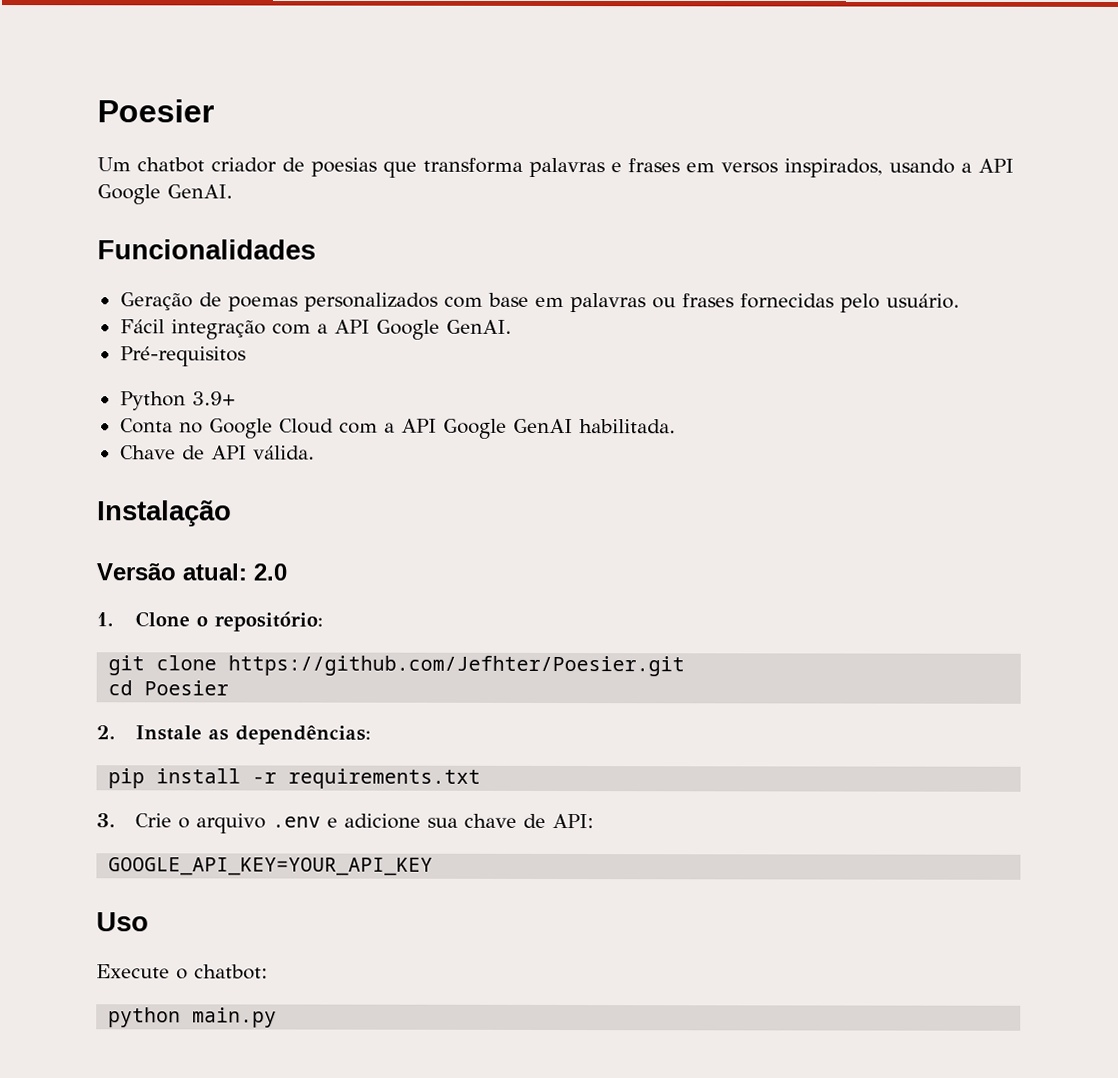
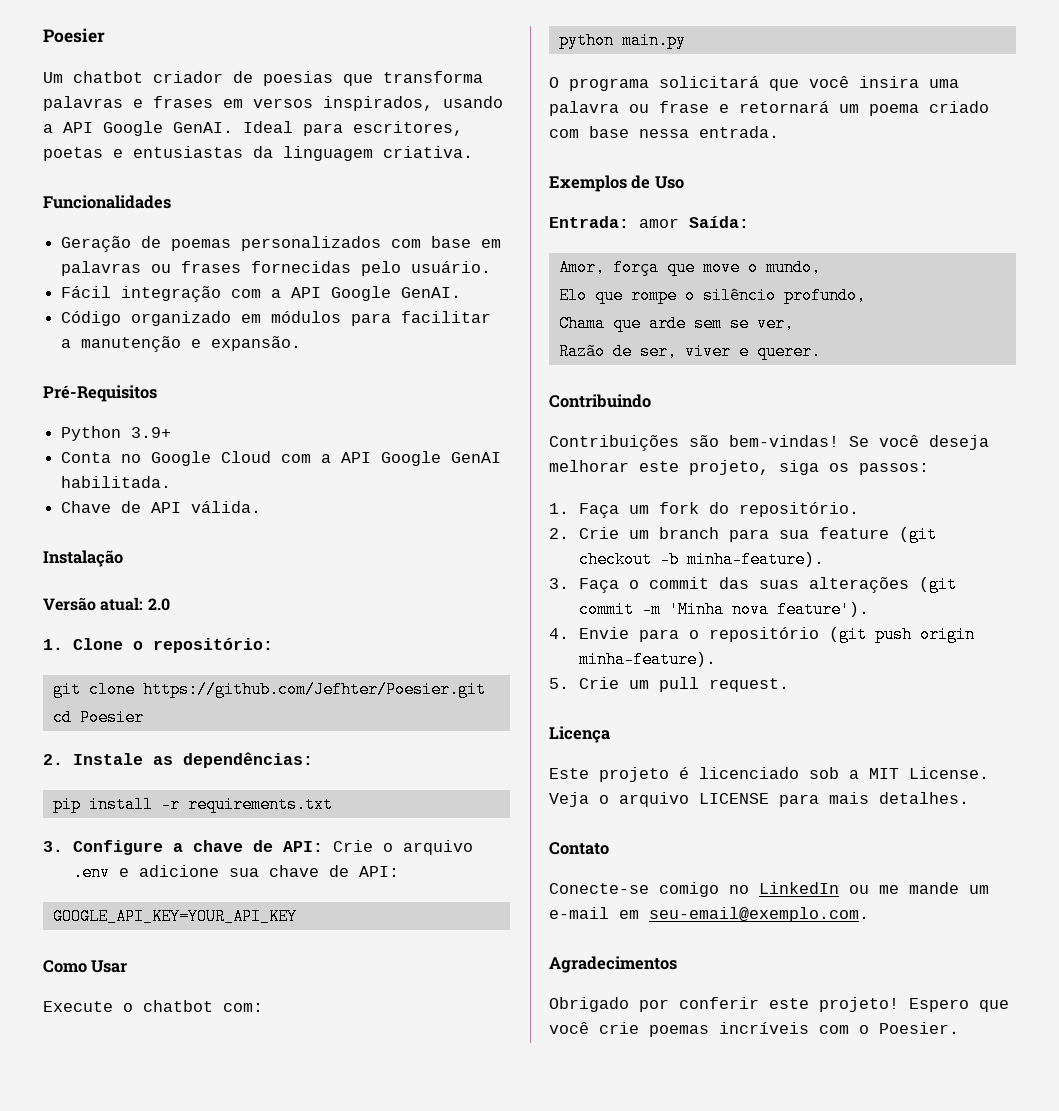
+ Ideal para escritores, poetas e entusiastas da linguagem criativa.
- Pré-requisitos
+ Código organizado em módulos para facilitar a manutenção e expansão.
+ Pré-Requisitos
- 3. Crie o arquivo .env e adicione sua chave de API:
+ 3. Configure a chave de API: Crie o arquivo .env e adicione sua chave de API:
- Uso
+ Como Usar
- Execute o chatbot:
+ Execute o chatbot com:
+ O programa solicitará que você insira uma palavra ou frase e retornará um poema criado com base nessa entrada.
+ Exemplos de Uso
+ Entrada: amor Saída:
+ Amor, força que move o mundo,
+ Elo que rompe o silêncio profundo,
+ Chama que arde sem se ver,
+ Razão de ser, viver e querer.
+ Contribuindo
+ Contribuições são bem-vindas! Se você deseja melhorar este projeto, siga os passos:
+ 1. Faça um fork do repositório.
+ 2. Crie um branch para sua feature (git checkout -b minha-feature).
+ 3. Faça o commit das suas alterações (git commit -m 'Minha nova feature').
+ 4. Envie para o repositório (git push origin minha-feature).
+ 5. Crie um pull request.
+ Licença
+ Este projeto é licenciado sob a MIT License. Veja o arquivo LICENSE para mais detalhes.
+ Contato
+ Conecte-se comigo no LinkedIn ou me mande um e-mail em seu-email@exemplo.com.
+ Agradecimentos
+ Obrigado por conferir este projeto! Espero que você crie poemas incríveis com o Poesier.

